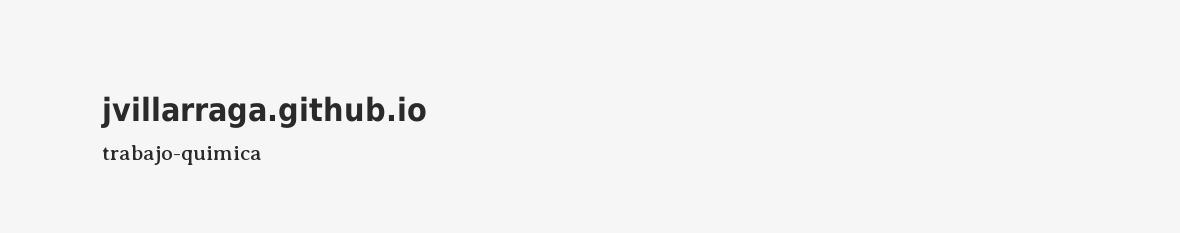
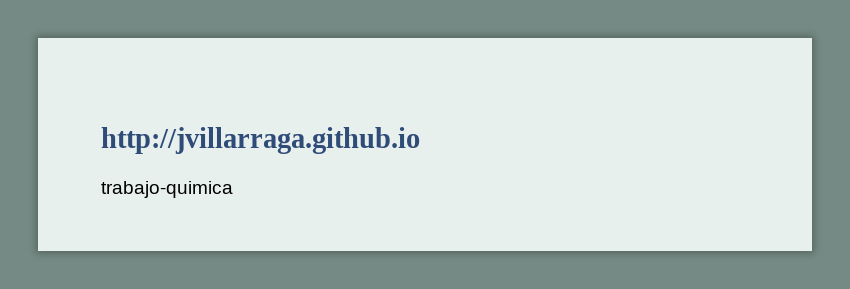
- jvillarraga.github.io
+ http://jvillarraga.github.io

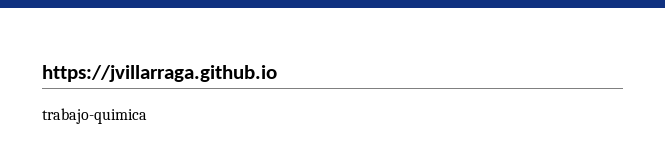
- http://jvillarraga.github.io
+ https://jvillarraga.github.io

